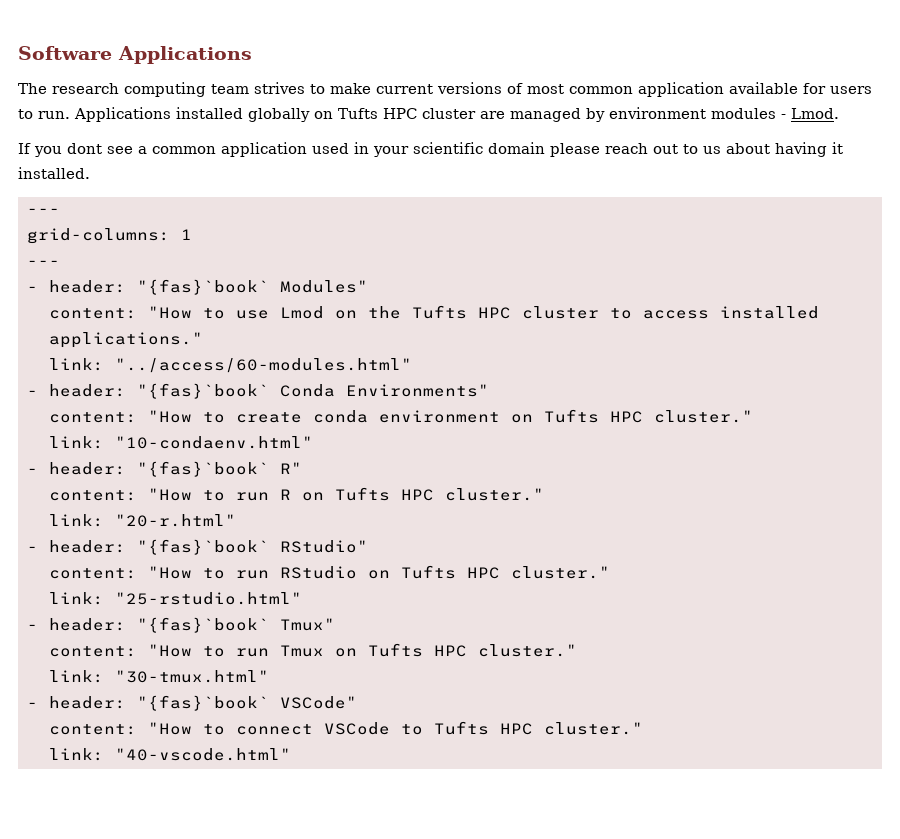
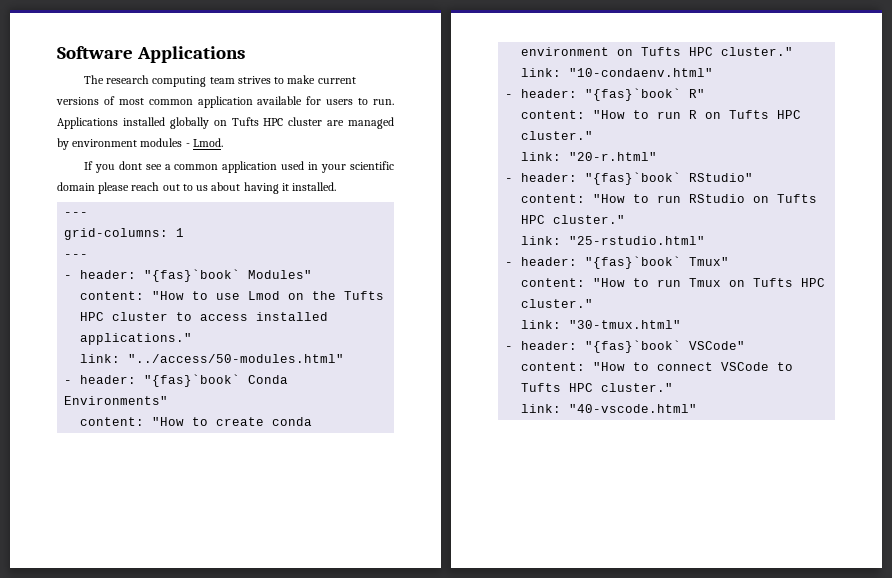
- link: "../access/60-modules.html"
+ link: "../access/50-modules.html"

